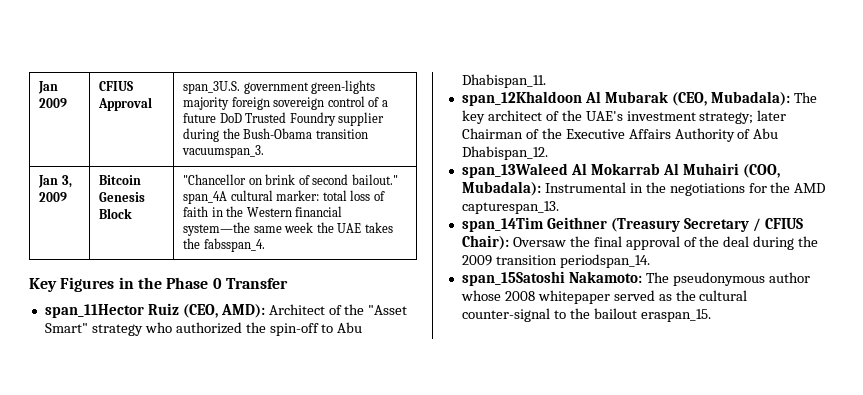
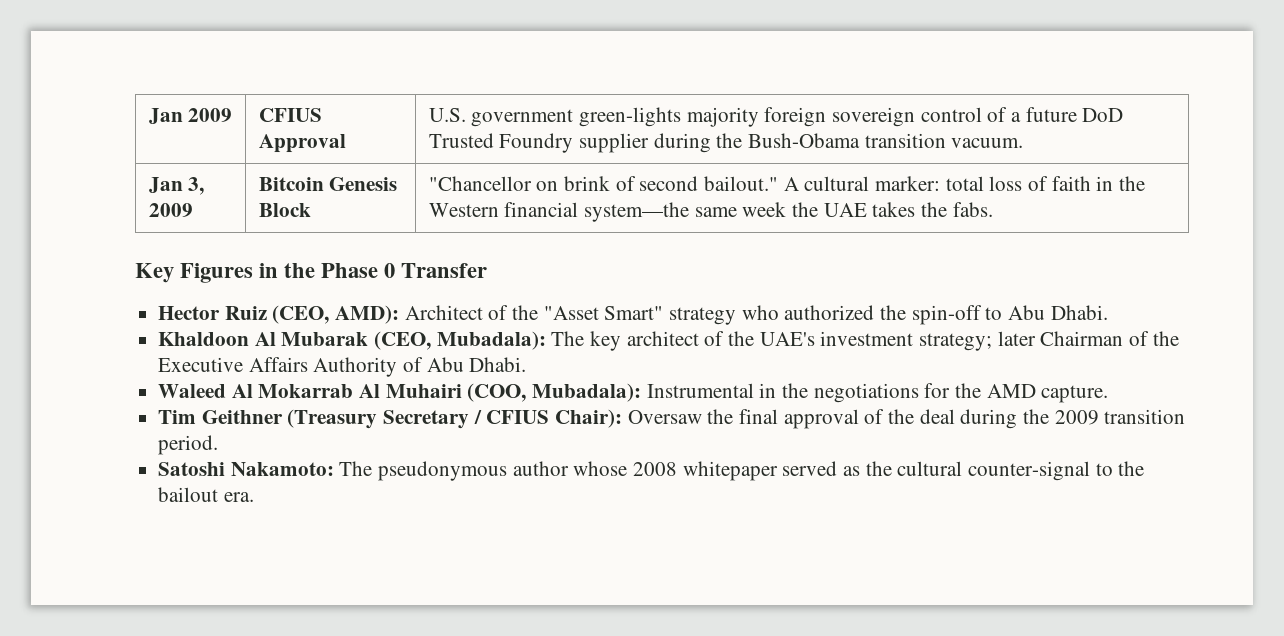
- Jan 2009 | CFIUS Approval | span_3U.S. government green-lights majority foreign sovereign control of a future DoD Trusted Foundry supplier during the Bush-Obama transition vacuumspan_3.
+ Jan 2009 | CFIUS Approval | U.S. government green-lights majority foreign sovereign control of a future DoD Trusted Foundry supplier during the Bush-Obama transition vacuum.
- Jan 3, 2009 | Bitcoin Genesis Block | "Chancellor on brink of second bailout." span_4A cultural marker: total loss of faith in the Western financial system—the same week the UAE takes the fabsspan_4.
+ Jan 3, 2009 | Bitcoin Genesis Block | "Chancellor on brink of second bailout." A cultural marker: total loss of faith in the Western financial system—the same week the UAE takes the fabs.
- span_11Hector Ruiz (CEO, AMD):
+ Hector Ruiz (CEO, AMD):
- Architect of the "Asset Smart" strategy who authorized the spin-off to Abu Dhabispan_11.
- span_12Khaldoon Al Mubarak (CEO, Mubadala):
+ Architect of the "Asset Smart" strategy who authorized the spin-off to Abu Dhabi.
+ Khaldoon Al Mubarak (CEO, Mubadala):
- later Chairman of the Executive Affairs Authority of Abu Dhabispan_12.
- span_13Waleed Al Mokarrab Al Muhairi (COO, Mubadala):
+ later Chairman of the Executive Affairs Authority of Abu Dhabi.
+ Waleed Al Mokarrab Al Muhairi (COO, Mubadala):
- Instrumental in the negotiations for the AMD capturespan_13.
- span_14Tim Geithner (Treasury Secretary / CFIUS Chair):
+ Instrumental in the negotiations for the AMD capture.
+ Tim Geithner (Treasury Secretary / CFIUS Chair):
- Oversaw the final approval of the deal during the 2009 transition periodspan_14.
- span_15Satoshi Nakamoto:
+ Oversaw the final approval of the deal during the 2009 transition period.
+ Satoshi Nakamoto:
- The pseudonymous author whose 2008 whitepaper served as the cultural counter-signal to the bailout eraspan_15.
+ The pseudonymous author whose 2008 whitepaper served as the cultural counter-signal to the bailout era.

